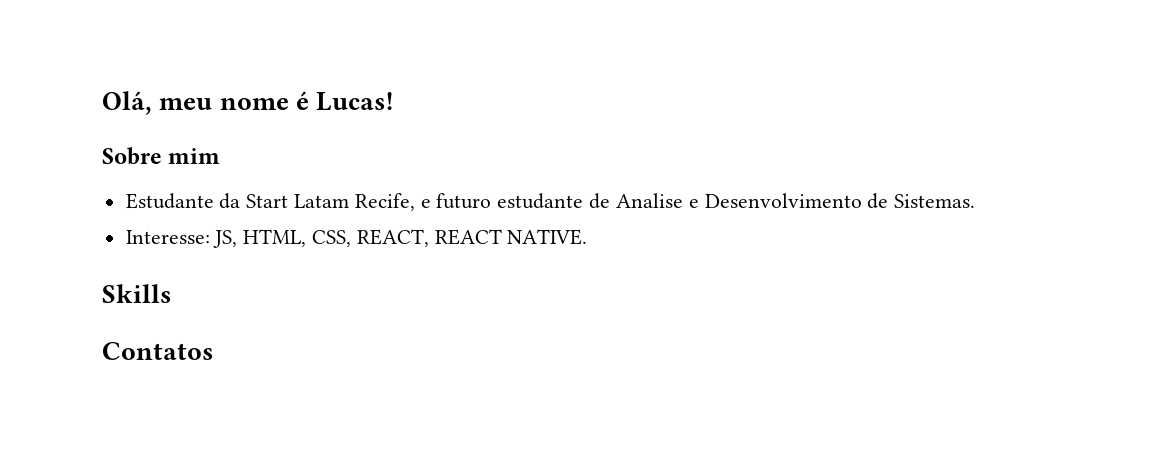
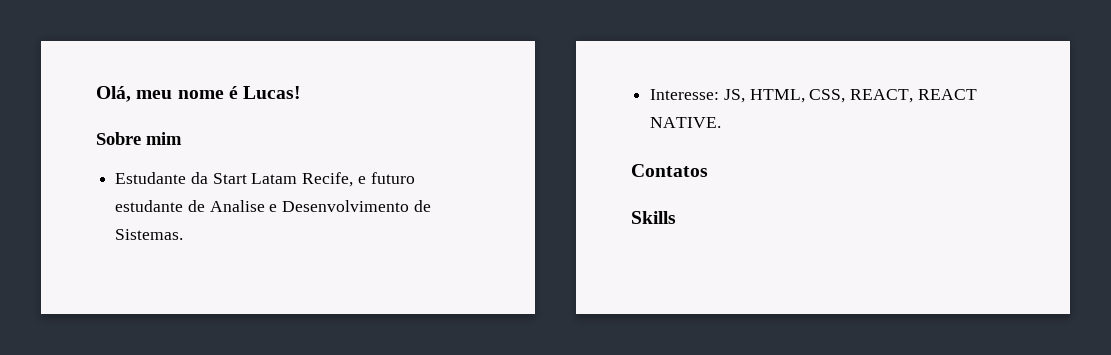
+ Contatos
- Contatos

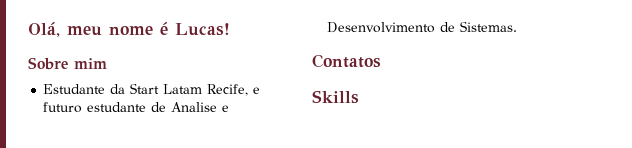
- Interesse: JS, HTML, CSS, REACT, REACT NATIVE.

